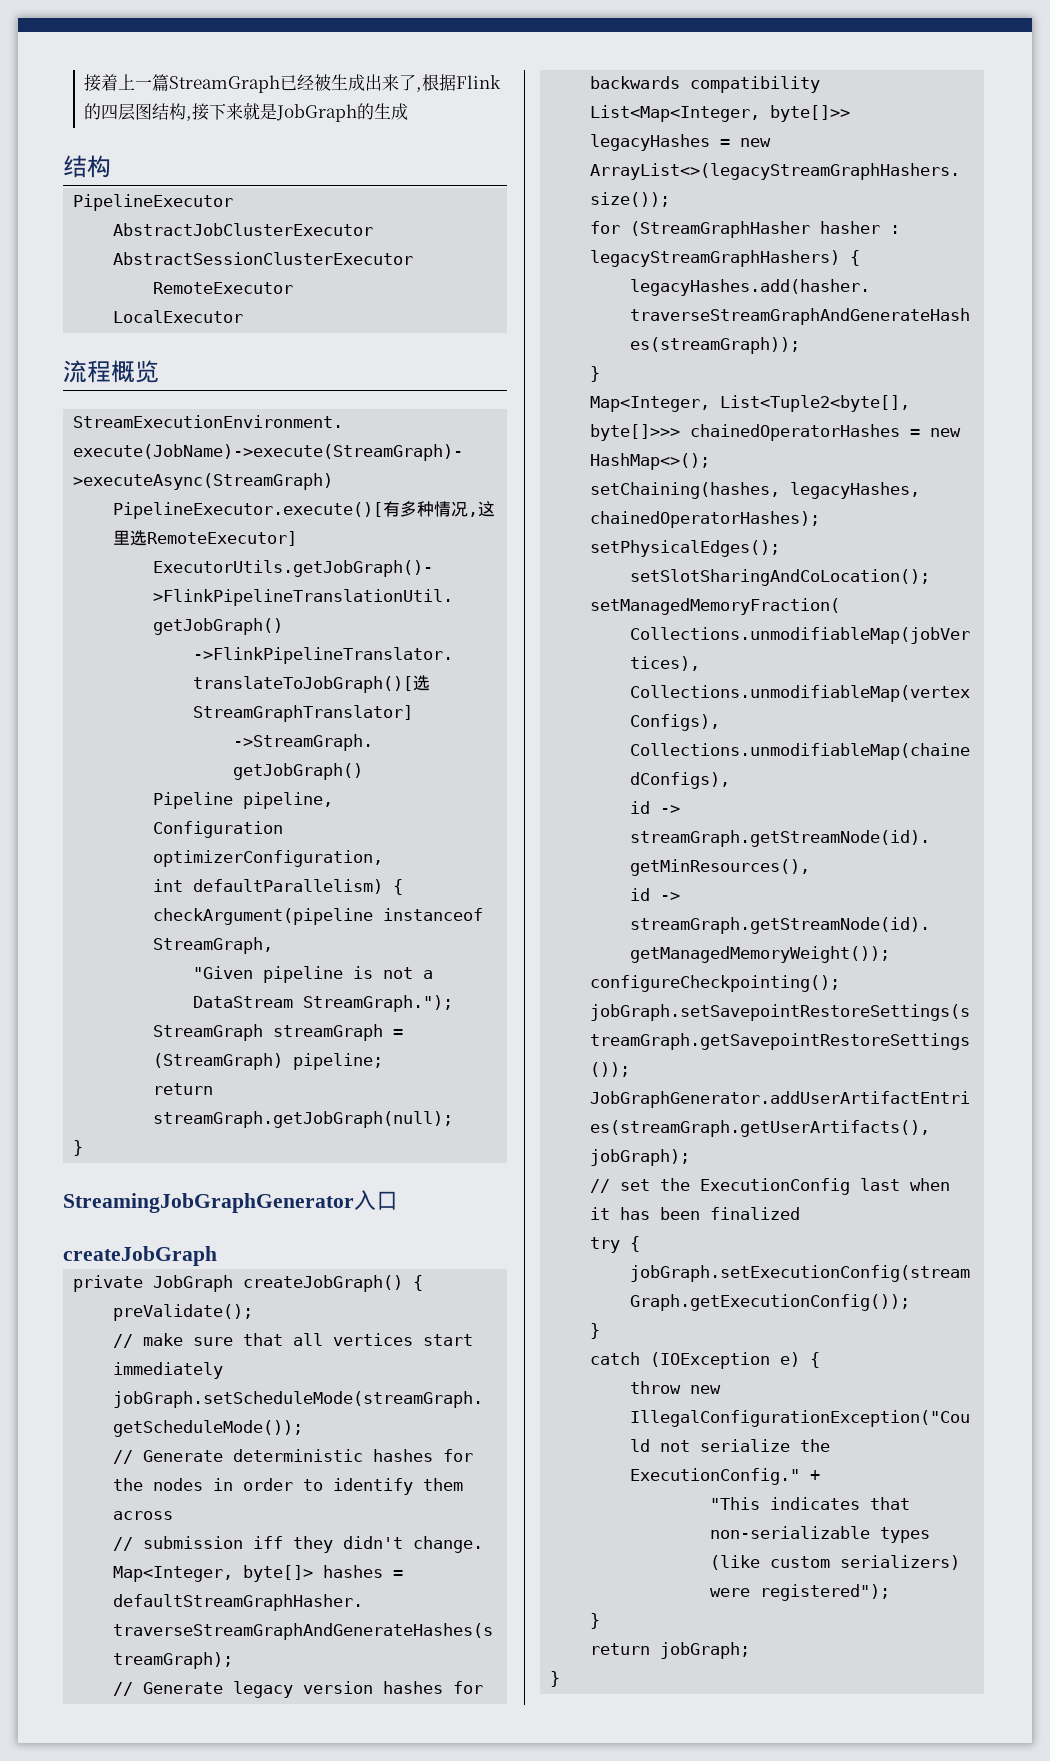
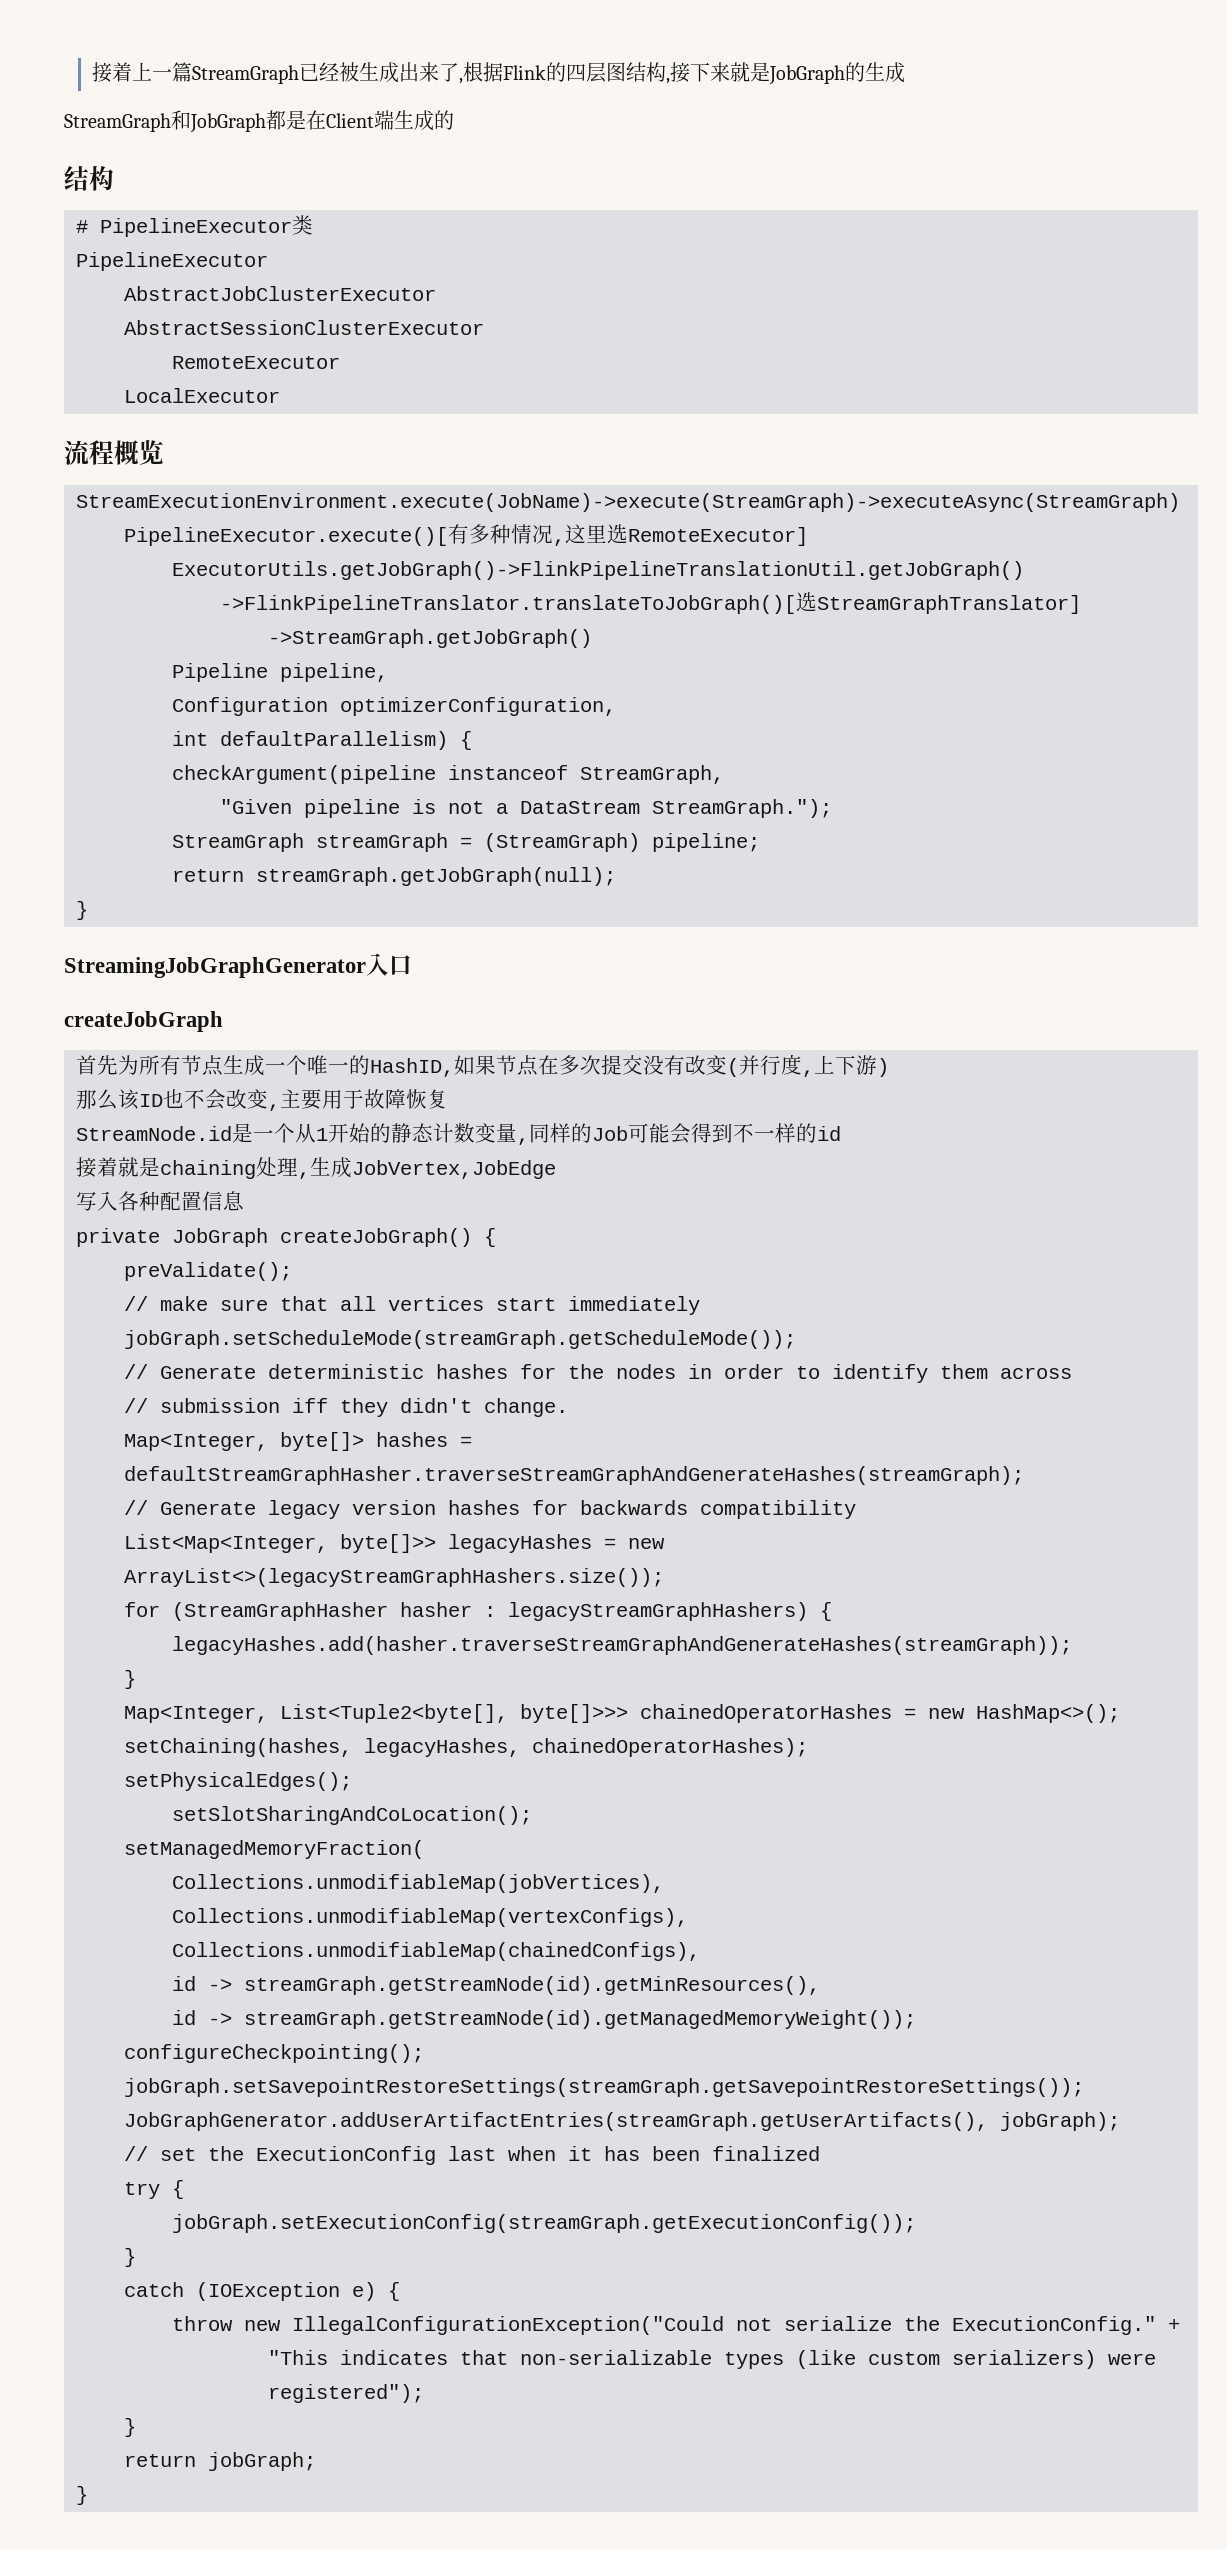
  接着上一篇StreamGraph已经被生成出来了,根据Flink的四层图结构,接下来就是JobGraph的生成
+ StreamGraph和JobGraph都是在Client端生成的
  结构
+ # PipelineExecutor类
+ 首先为所有节点生成一个唯一的HashID,如果节点在多次提交没有改变(并行度,上下游)
+ 那么该ID也不会改变,主要用于故障恢复
+ StreamNode.id是一个从1开始的静态计数变量,同样的Job可能会得到不一样的id
+ 接着就是chaining处理,生成JobVertex,JobEdge
+ 写入各种配置信息

